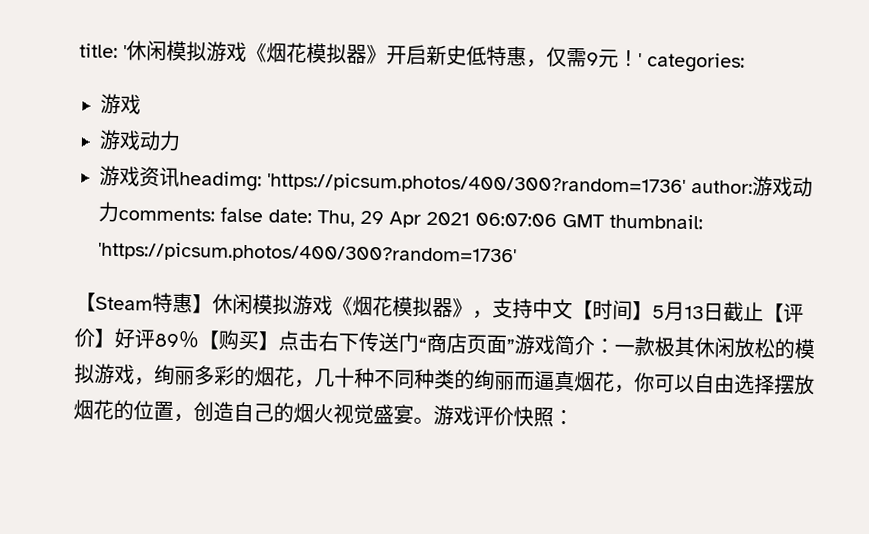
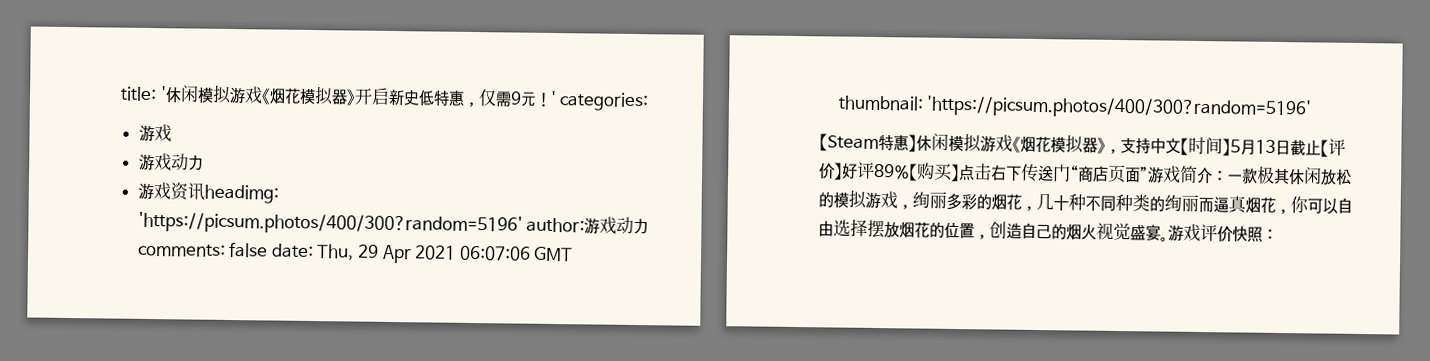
- 游戏资讯headimg: 'https://picsum.photos/400/300?random=1736' author:游戏动力comments: false date: Thu, 29 Apr 2021 06:07:06 GMT thumbnail: 'https://picsum.photos/400/300?random=1736'
+ 游戏资讯headimg: 'https://picsum.photos/400/300?random=5196' author:游戏动力comments: false date: Thu, 29 Apr 2021 06:07:06 GMT thumbnail: 'https://picsum.photos/400/300?random=5196'

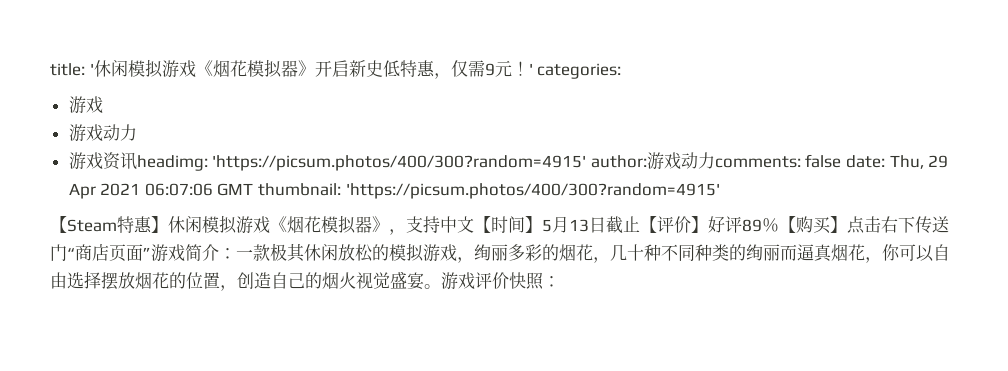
- 游戏资讯headimg: 'https://picsum.photos/400/300?random=5196' author:游戏动力comments: false date: Thu, 29 Apr 2021 06:07:06 GMT thumbnail: 'https://picsum.photos/400/300?random=5196'
+ 游戏资讯headimg: 'https://picsum.photos/400/300?random=4915' author:游戏动力comments: false date: Thu, 29 Apr 2021 06:07:06 GMT thumbnail: 'https://picsum.photos/400/300?random=4915'

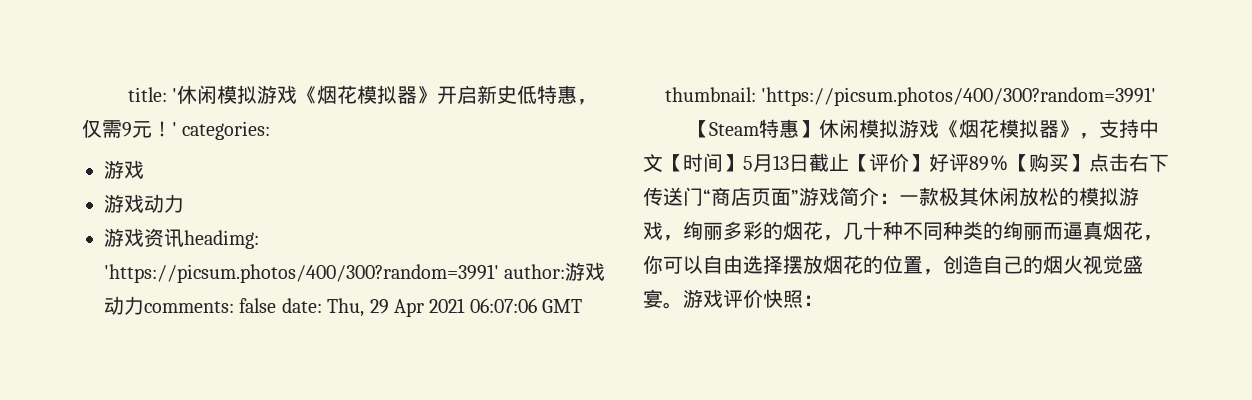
- 游戏资讯headimg: 'https://picsum.photos/400/300?random=4915' author:游戏动力comments: false date: Thu, 29 Apr 2021 06:07:06 GMT thumbnail: 'https://picsum.photos/400/300?random=4915'
+ 游戏资讯headimg: 'https://picsum.photos/400/300?random=3991' author:游戏动力comments: false date: Thu, 29 Apr 2021 06:07:06 GMT thumbnail: 'https://picsum.photos/400/300?random=3991'

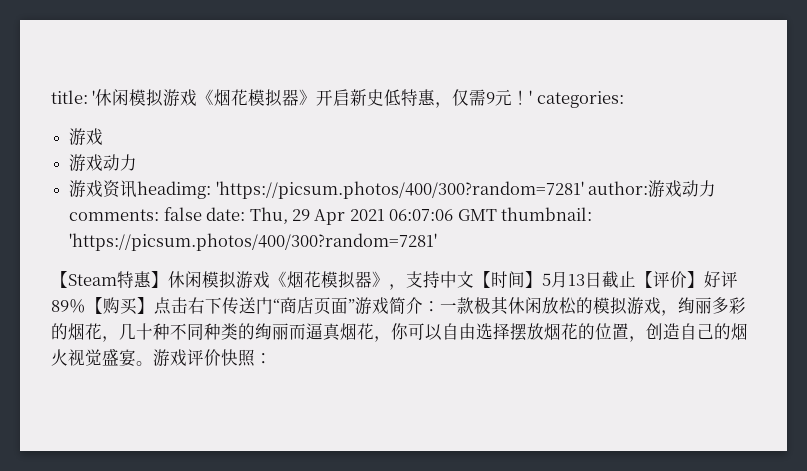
- 游戏资讯headimg: 'https://picsum.photos/400/300?random=3991' author:游戏动力comments: false date: Thu, 29 Apr 2021 06:07:06 GMT thumbnail: 'https://picsum.photos/400/300?random=3991'
+ 游戏资讯headimg: 'https://picsum.photos/400/300?random=7281' author:游戏动力comments: false date: Thu, 29 Apr 2021 06:07:06 GMT thumbnail: 'https://picsum.photos/400/300?random=7281'

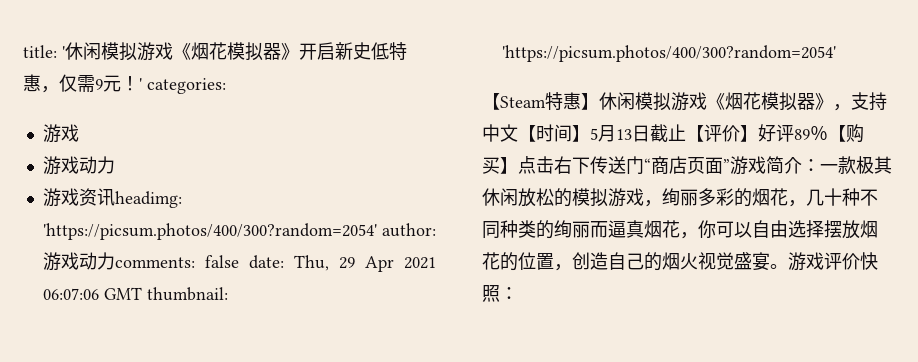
- 游戏资讯headimg: 'https://picsum.photos/400/300?random=7281' author:游戏动力comments: false date: Thu, 29 Apr 2021 06:07:06 GMT thumbnail: 'https://picsum.photos/400/300?random=7281'
+ 游戏资讯headimg: 'https://picsum.photos/400/300?random=2054' author:游戏动力comments: false date: Thu, 29 Apr 2021 06:07:06 GMT thumbnail: 'https://picsum.photos/400/300?random=2054'

